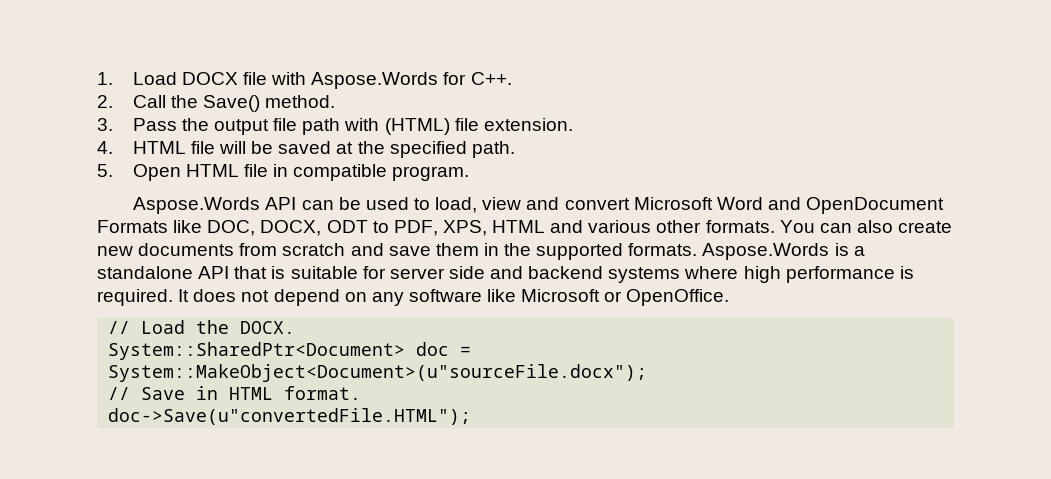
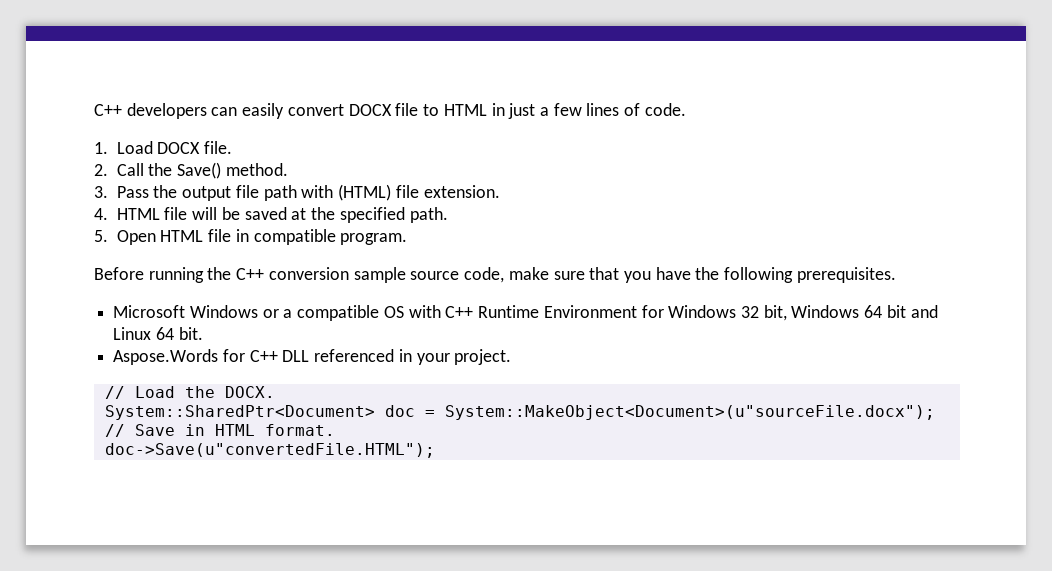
- 1. Load DOCX file with Aspose.Words for C++.
+ C++ developers can easily convert DOCX file to HTML in just a few lines of code.
+ 1. Load DOCX file.
- Aspose.Words API can be used to load, view and convert Microsoft Word and OpenDocument Formats like DOC, DOCX, ODT to PDF, XPS, HTML and various other formats. You can also create new documents from scratch and save them in the supported formats. Aspose.Words is a standalone API that is suitable for server side and backend systems where high performance is required. It does not depend on any software like Microsoft or OpenOffice.
+ Before running the C++ conversion sample source code, make sure that you have the following prerequisites.
+ Microsoft Windows or a compatible OS with C++ Runtime Environment for Windows 32 bit, Windows 64 bit and Linux 64 bit.
+ Aspose.Words for C++ DLL referenced in your project.

